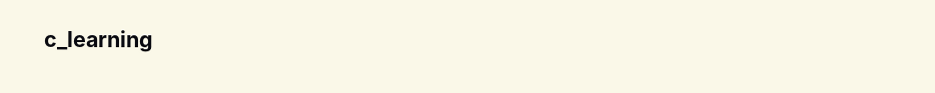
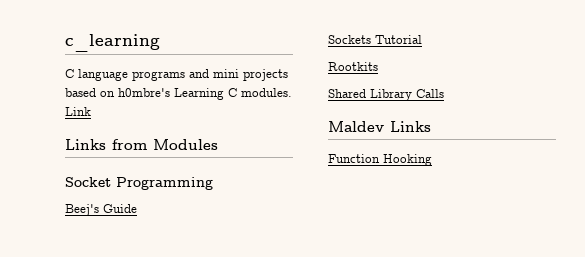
+ C language programs and mini projects based on h0mbre's Learning C modules. Link
+ Links from Modules
+ Socket Programming
+ Beej's Guide
+ Sockets Tutorial
+ Rootkits
+ Shared Library Calls
+ Maldev Links
+ Function Hooking

